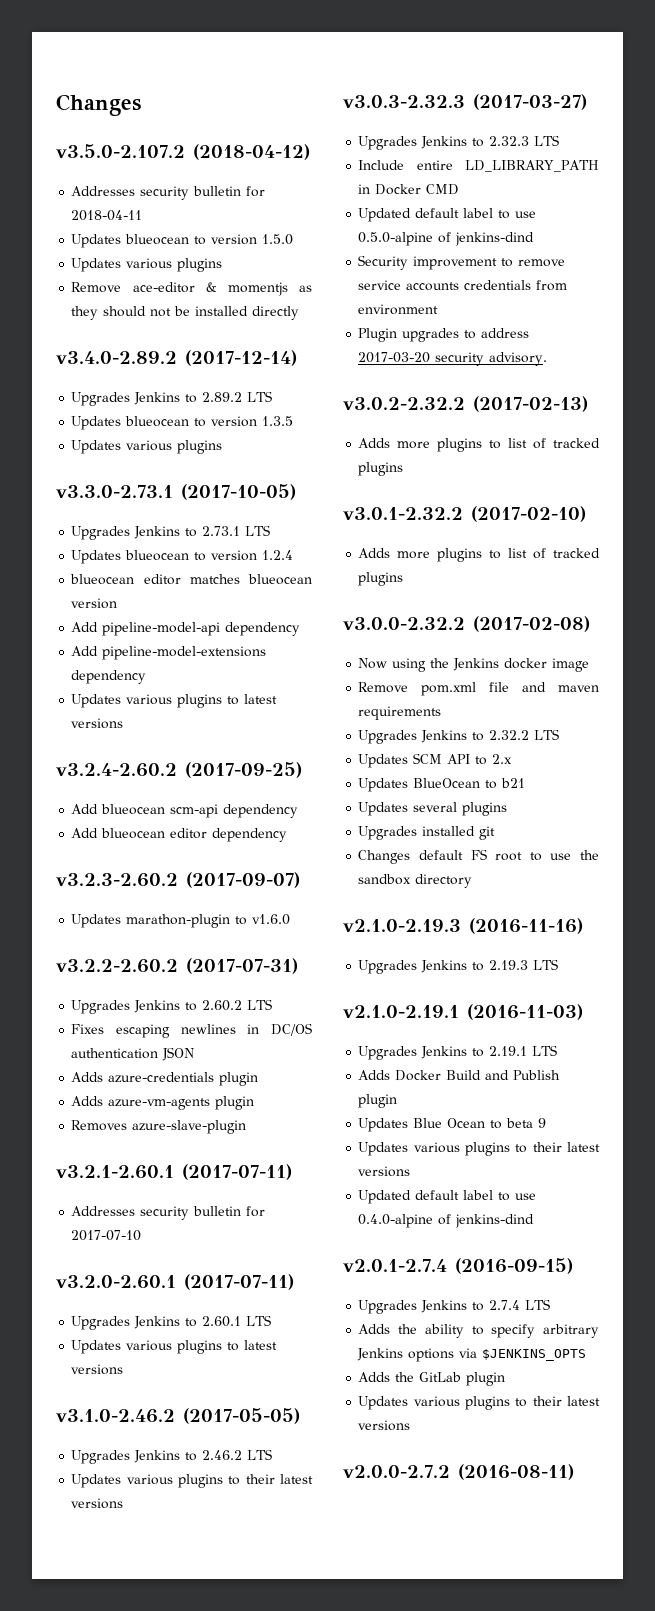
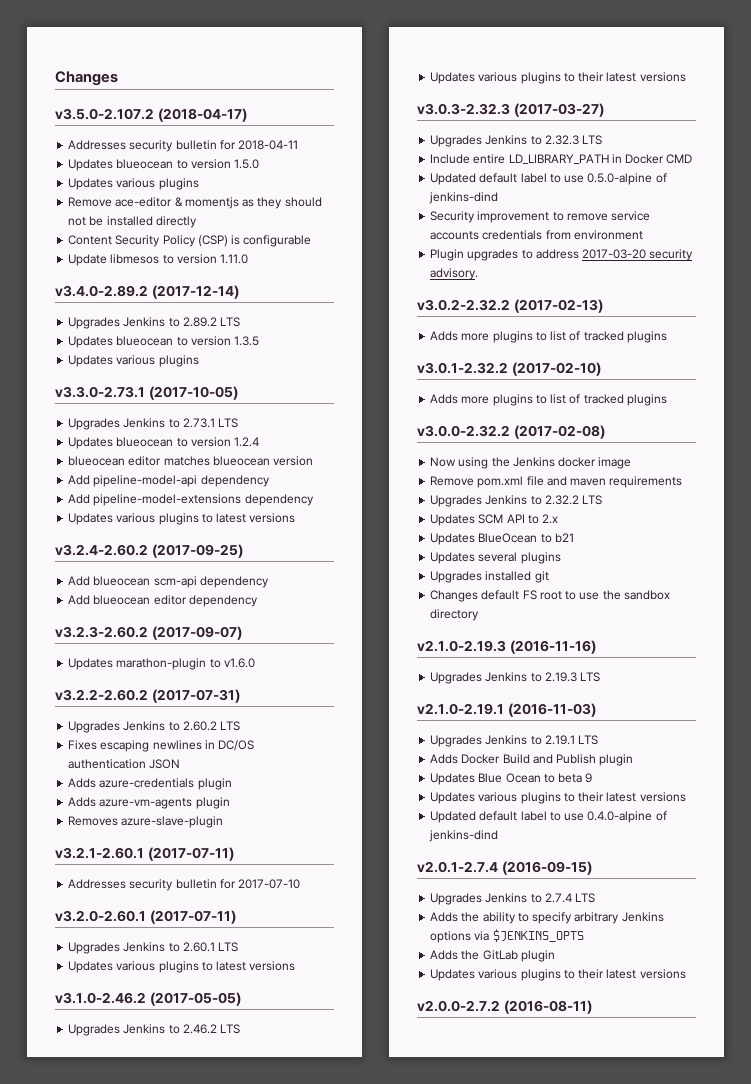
- v3.5.0-2.107.2 (2018-04-12)
+ v3.5.0-2.107.2 (2018-04-17)
+ Content Security Policy (CSP) is configurable
+ Update libmesos to version 1.11.0

